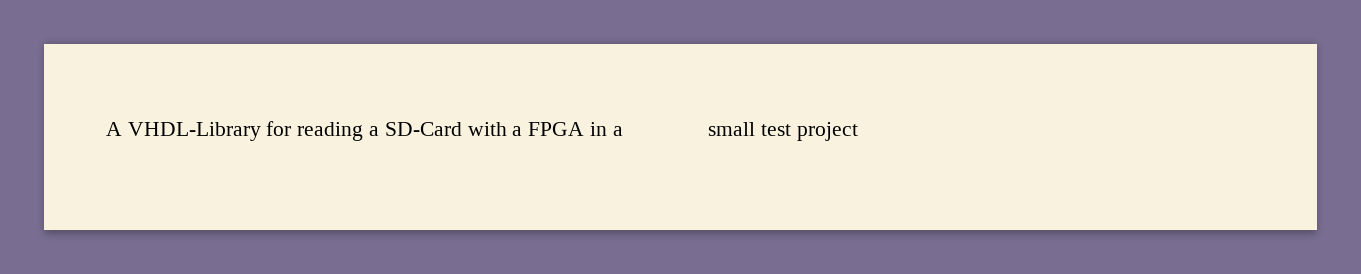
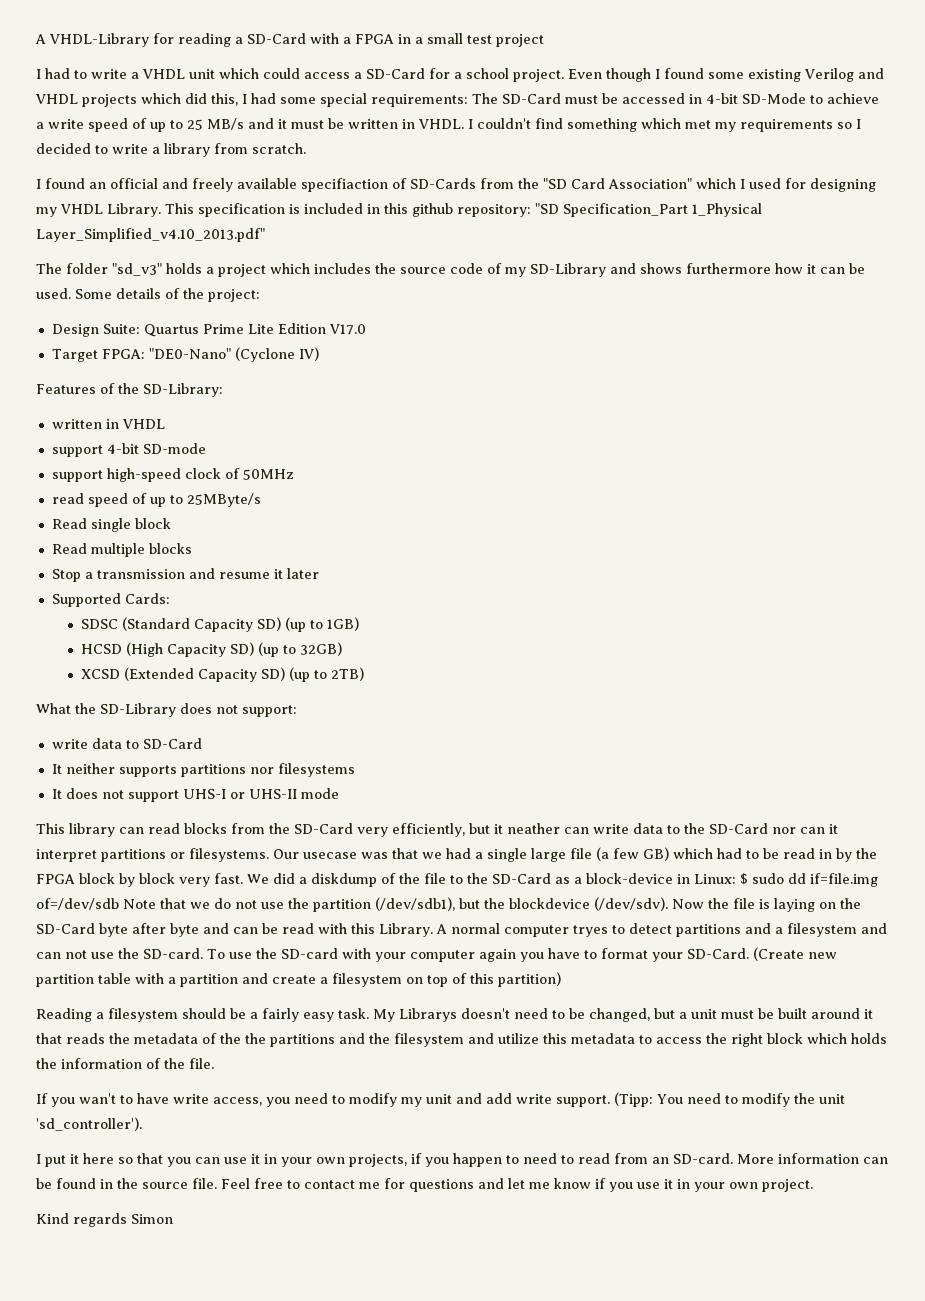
+ I had to write a VHDL unit which could access a SD-Card for a school project. Even though I found some existing Verilog and VHDL projects which did this, I had some special requirements: The SD-Card must be accessed in 4-bit SD-Mode to achieve a write speed of up to 25 MB/s and it must be written in VHDL. I couldn't find something which met my requirements so I decided to write a library from scratch.
+ I found an official and freely available specifiaction of SD-Cards from the "SD Card Association" which I used for designing my VHDL Library. This specification is included in this github repository: "SD Specification_Part 1_Physical Layer_Simplified_v4.10_2013.pdf"
+ The folder "sd_v3" holds a project which includes the source code of my SD-Library and shows furthermore how it can be used. Some details of the project:
+ Design Suite: Quartus Prime Lite Edition V17.0
+ Target FPGA: "DE0-Nano" (Cyclone IV)
+ Features of the SD-Library:
+ written in VHDL
+ support 4-bit SD-mode
+ support high-speed clock of 50MHz
+ read speed of up to 25MByte/s
+ Read single block
+ Read multiple blocks
+ Stop a transmission and resume it later
+ Supported Cards:
+ SDSC (Standard Capacity SD) (up to 1GB)
+ HCSD (High Capacity SD) (up to 32GB)
+ XCSD (Extended Capacity SD) (up to 2TB)
+ What the SD-Library does not support:
+ write data to SD-Card
+ It neither supports partitions nor filesystems
+ It does not support UHS-I or UHS-II mode
+ This library can read blocks from the SD-Card very efficiently, but it neather can write data to the SD-Card nor can it interpret partitions or filesystems. Our usecase was that we had a single large file (a few GB) which had to be read in by the FPGA block by block very fast. We did a diskdump of the file to the SD-Card as a block-device in Linux: $ sudo dd if=file.img of=/dev/sdb Note that we do not use the partition (/dev/sdb1), but the blockdevice (/dev/sdv). Now the file is laying on the SD-Card byte after byte and can be read with this Library. A normal computer tryes to detect partitions and a filesystem and can not use the SD-card. To use the SD-card with your computer again you have to format your SD-Card. (Create new partition table with a partition and create a filesystem on top of this partition)
+ Reading a filesystem should be a fairly easy task. My Librarys doesn't need to be changed, but a unit must be built around it that reads the metadata of the the partitions and the filesystem and utilize this metadata to access the right block which holds the information of the file.
+ If you wan't to have write access, you need to modify my unit and add write support. (Tipp: You need to modify the unit 'sd_controller').
+ I put it here so that you can use it in your own projects, if you happen to need to read from an SD-card. More information can be found in the source file. Feel free to contact me for questions and let me know if you use it in your own project.
+ Kind regards Simon

